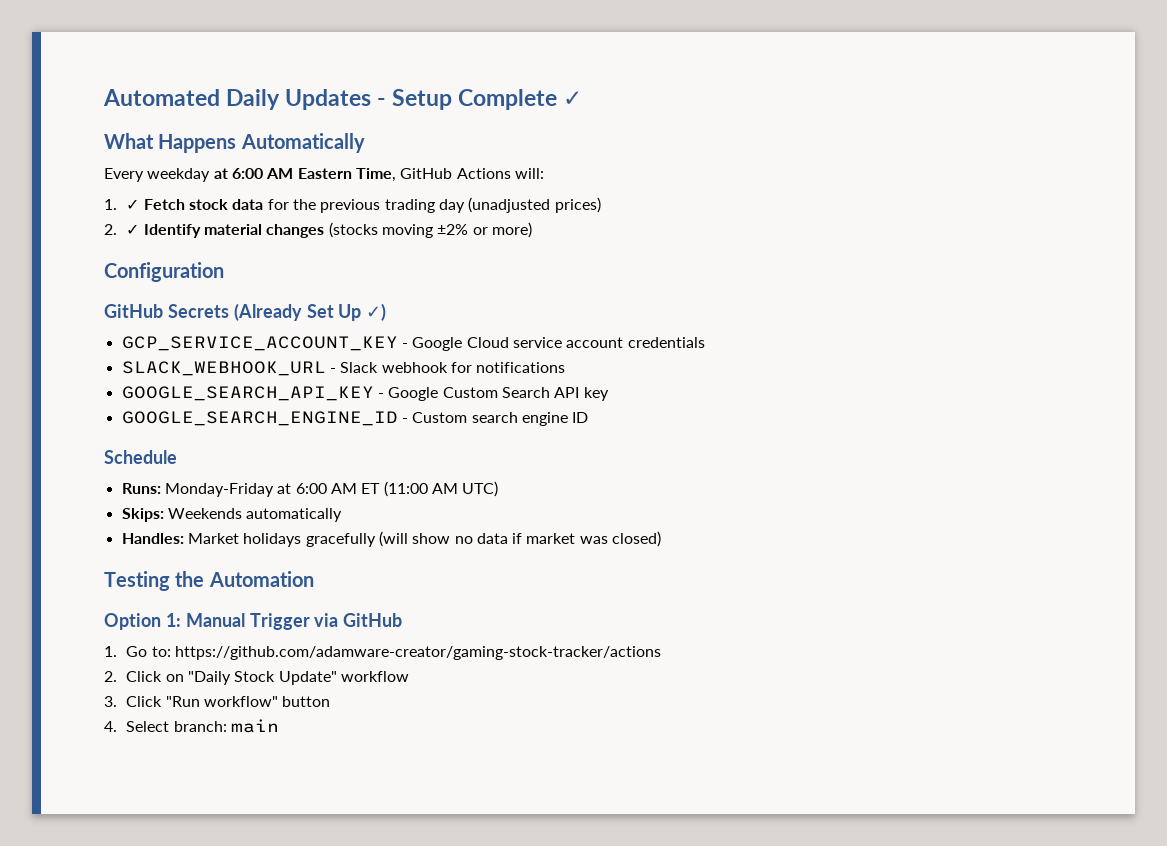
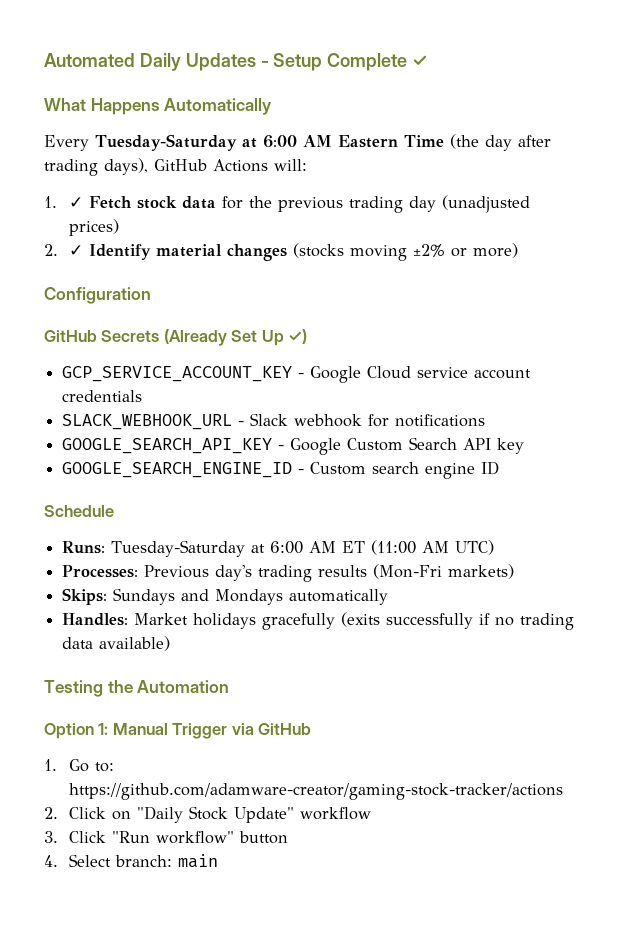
- Every weekday at 6:00 AM Eastern Time, GitHub Actions will:
+ Every Tuesday-Saturday at 6:00 AM Eastern Time (the day after trading days), GitHub Actions will:
- Runs: Monday-Friday at 6:00 AM ET (11:00 AM UTC)
+ Runs: Tuesday-Saturday at 6:00 AM ET (11:00 AM UTC)
- Skips: Weekends automatically
+ Processes: Previous day's trading results (Mon-Fri markets)
+ Skips: Sundays and Mondays automatically
- Handles: Market holidays gracefully (will show no data if market was closed)
+ Handles: Market holidays gracefully (exits successfully if no trading data available)

